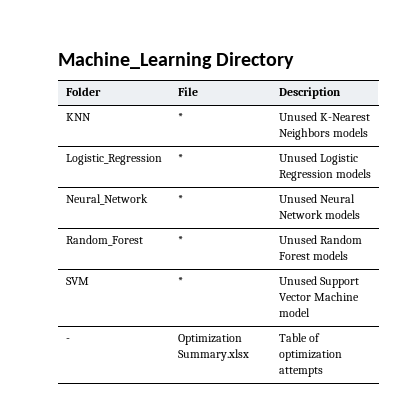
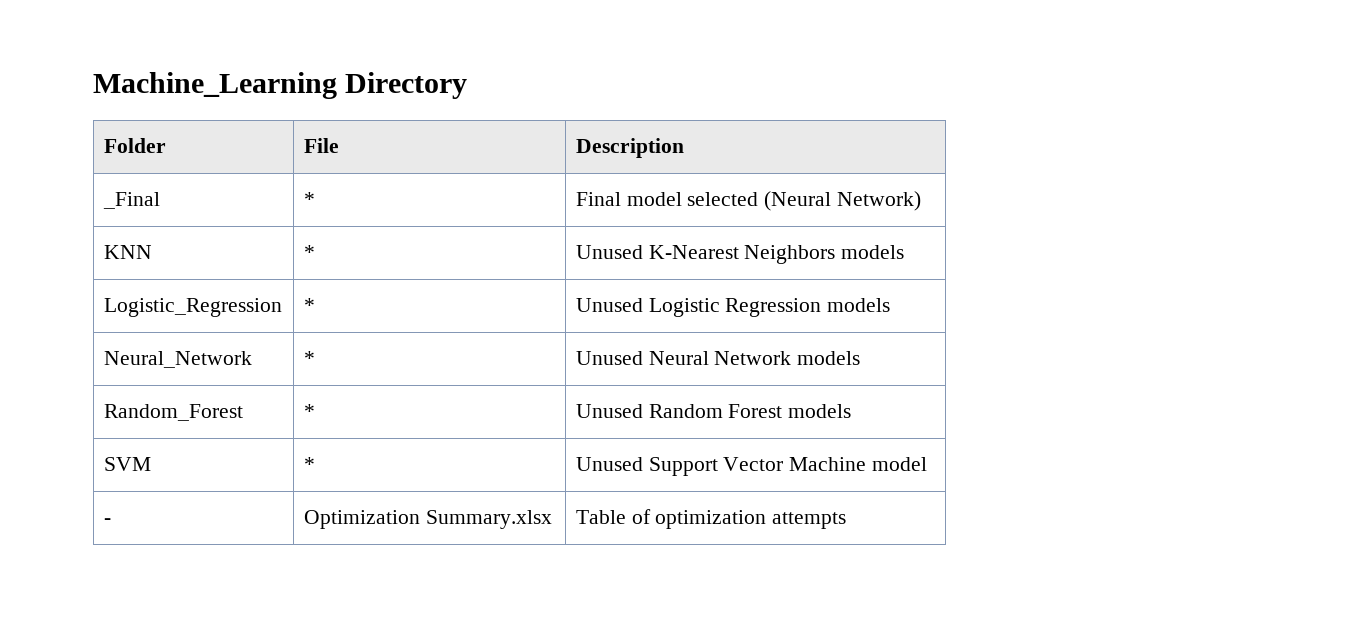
+ _Final | * | Final model selected (Neural Network)

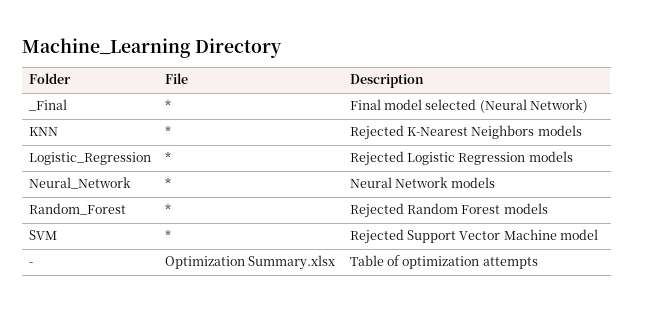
- KNN | * | Unused K-Nearest Neighbors models
+ KNN | * | Rejected K-Nearest Neighbors models
- Logistic_Regression | * | Unused Logistic Regression models
+ Logistic_Regression | * | Rejected Logistic Regression models
- Neural_Network | * | Unused Neural Network models
+ Neural_Network | * | Neural Network models
- Random_Forest | * | Unused Random Forest models
+ Random_Forest | * | Rejected Random Forest models
- SVM | * | Unused Support Vector Machine model
+ SVM | * | Rejected Support Vector Machine model

